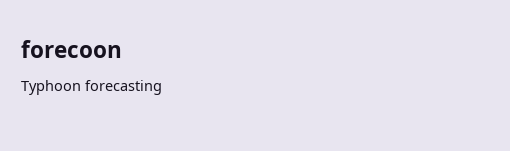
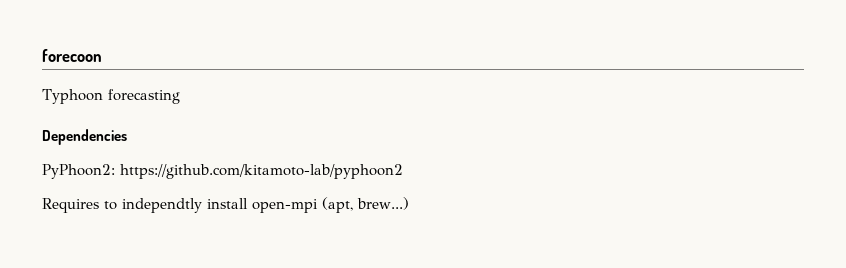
+ Dependencies
+ PyPhoon2: https://github.com/kitamoto-lab/pyphoon2
+ Requires to independtly install open-mpi (apt, brew...)

